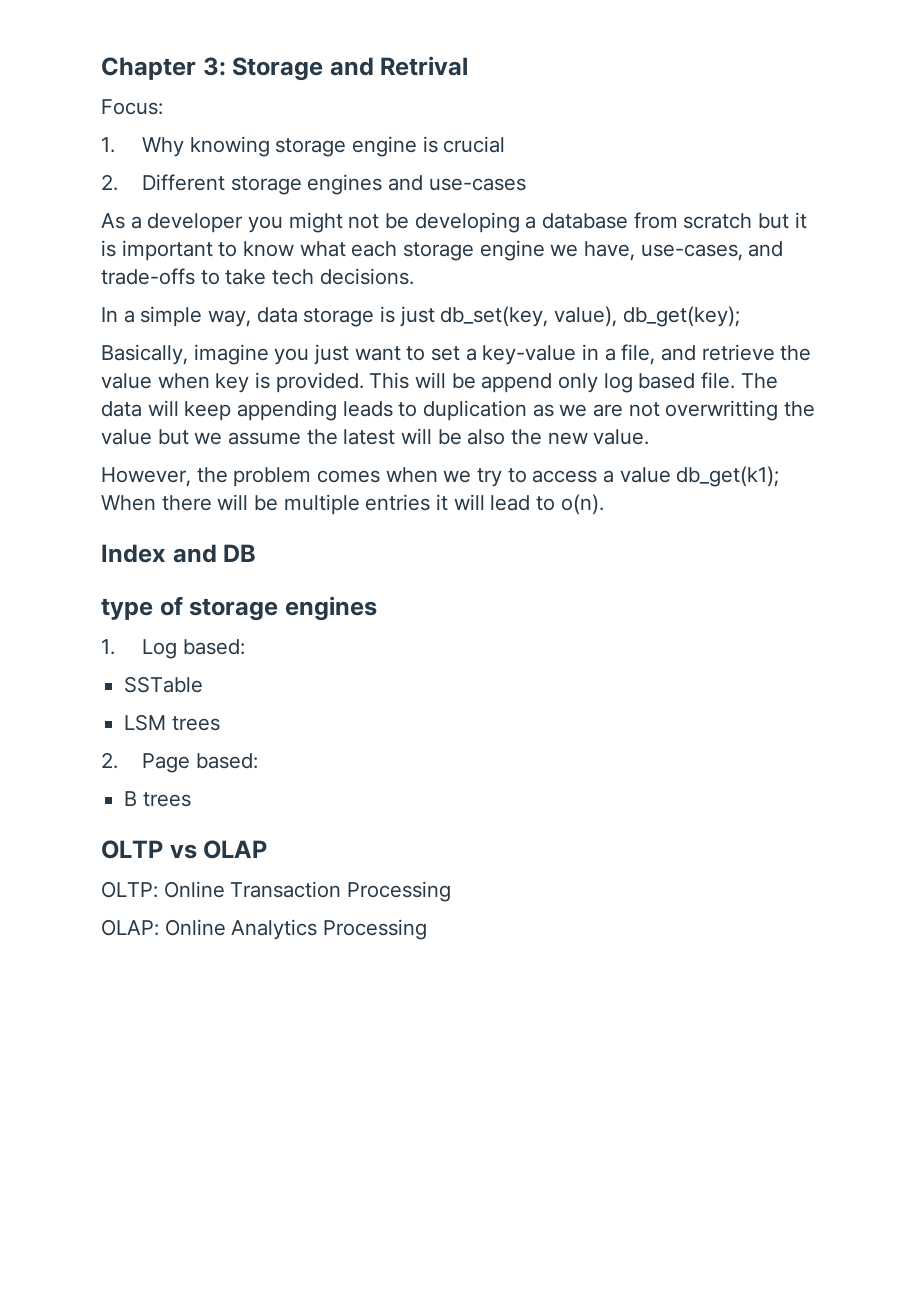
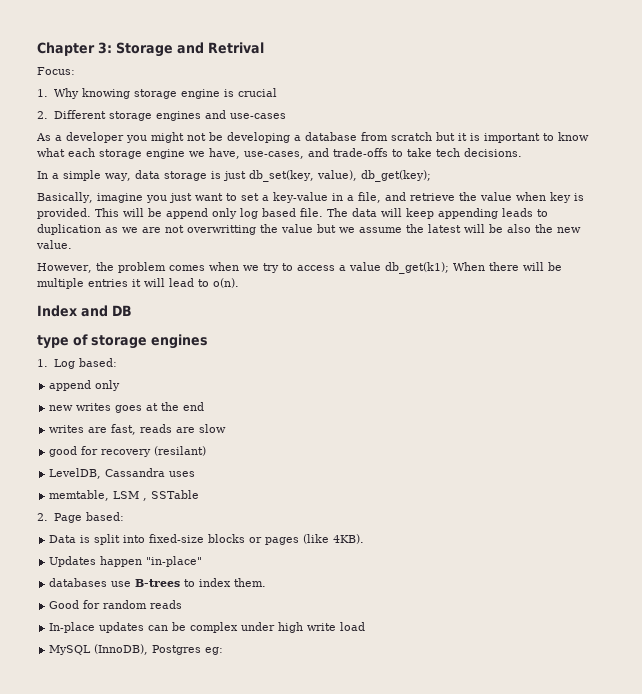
  1. Log based:
- SSTable
+ append only
+ new writes goes at the end
+ writes are fast, reads are slow
+ good for recovery (resilant)
+ LevelDB, Cassandra uses
+ memtable, LSM , SSTable
- LSM trees
- B trees
- OLTP vs OLAP
- OLTP: Online Transaction Processing
- OLAP: Online Analytics Processing
+ Data is split into fixed-size blocks or pages (like 4KB).
+ Updates happen "in-place"
+ databases use B-trees to index them.
+ Good for random reads
+ In-place updates can be complex under high write load
+ MySQL (InnoDB), Postgres eg:

